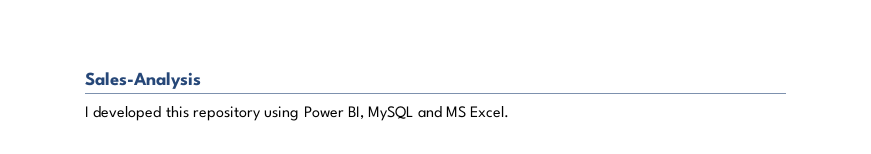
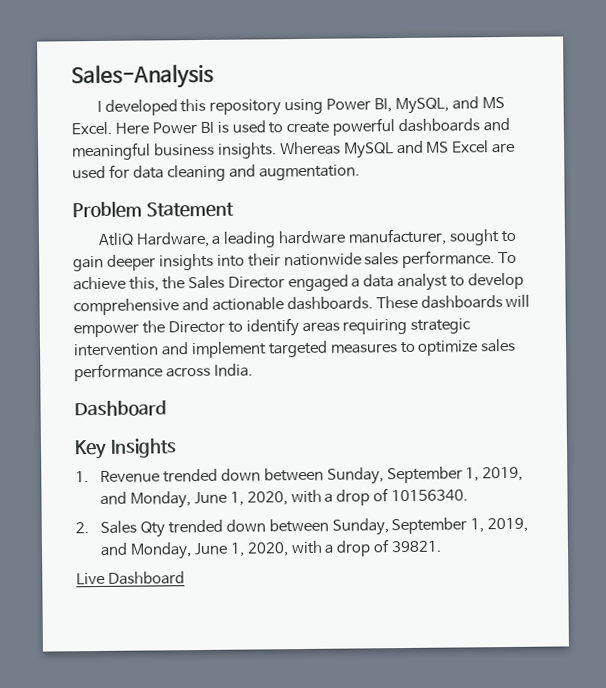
- I developed this repository using Power BI, MySQL and MS Excel.
+ I developed this repository using Power BI, MySQL, and MS Excel. Here Power BI is used to create powerful dashboards and meaningful business insights. Whereas MySQL and MS Excel are used for data cleaning and augmentation.
+ Problem Statement
+ AtliQ Hardware, a leading hardware manufacturer, sought to gain deeper insights into their nationwide sales performance. To achieve this, the Sales Director engaged a data analyst to develop comprehensive and actionable dashboards. These dashboards will empower the Director to identify areas requiring strategic intervention and implement targeted measures to optimize sales performance across India.
+ Dashboard
+ Key Insights
+ 1. Revenue trended down between Sunday, September 1, 2019, and Monday, June 1, 2020, with a drop of 10156340.
+ 2. Sales Qty trended down between Sunday, September 1, 2019, and Monday, June 1, 2020, with a drop of 39821.
+ Live Dashboard

